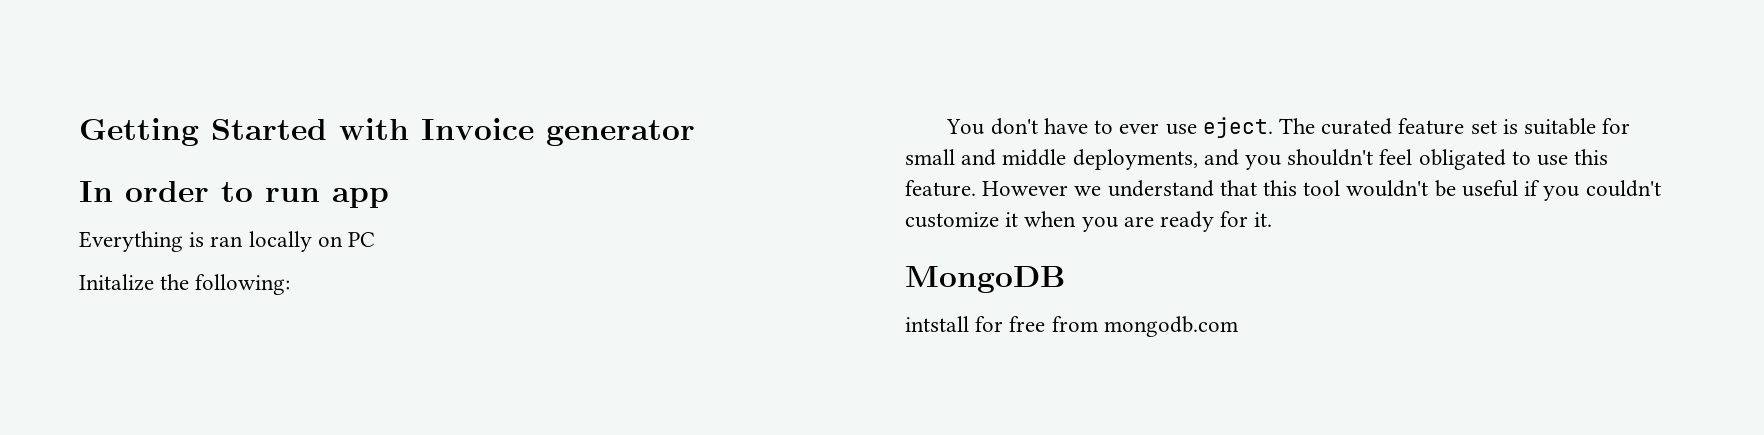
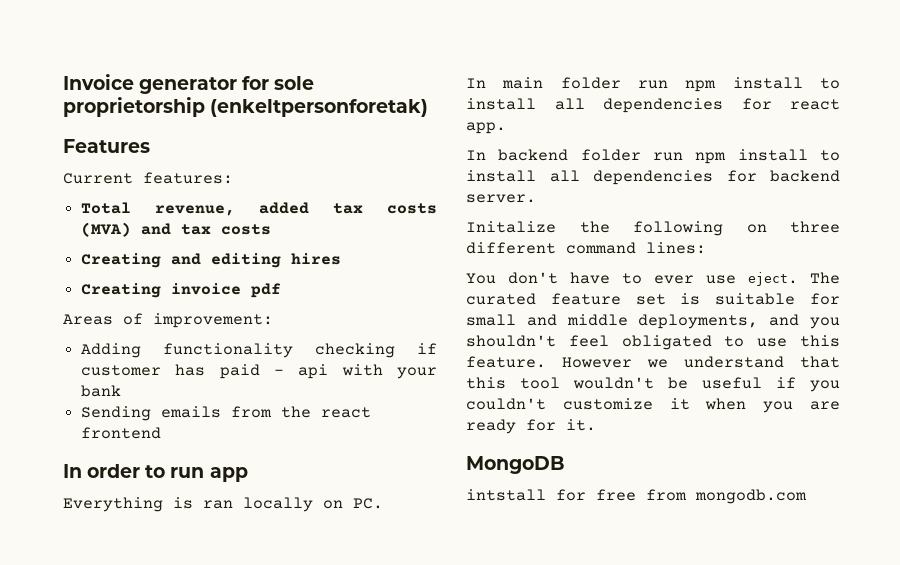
- Getting Started with Invoice generator
+ Invoice generator for sole proprietorship (enkeltpersonforetak)
+ Features
+ Current features:
+ Total revenue, added tax costs (MVA) and tax costs
+ Creating and editing hires
+ Creating invoice pdf
+ Areas of improvement:
+ Adding functionality checking if customer has paid - api with your bank
+ Sending emails from the react frontend
- Everything is ran locally on PC
- Initalize the following:
+ Everything is ran locally on PC.
+ In main folder run npm install to install all dependencies for react app.
+ In backend folder run npm install to install all dependencies for backend server.
+ Initalize the following on three different command lines:

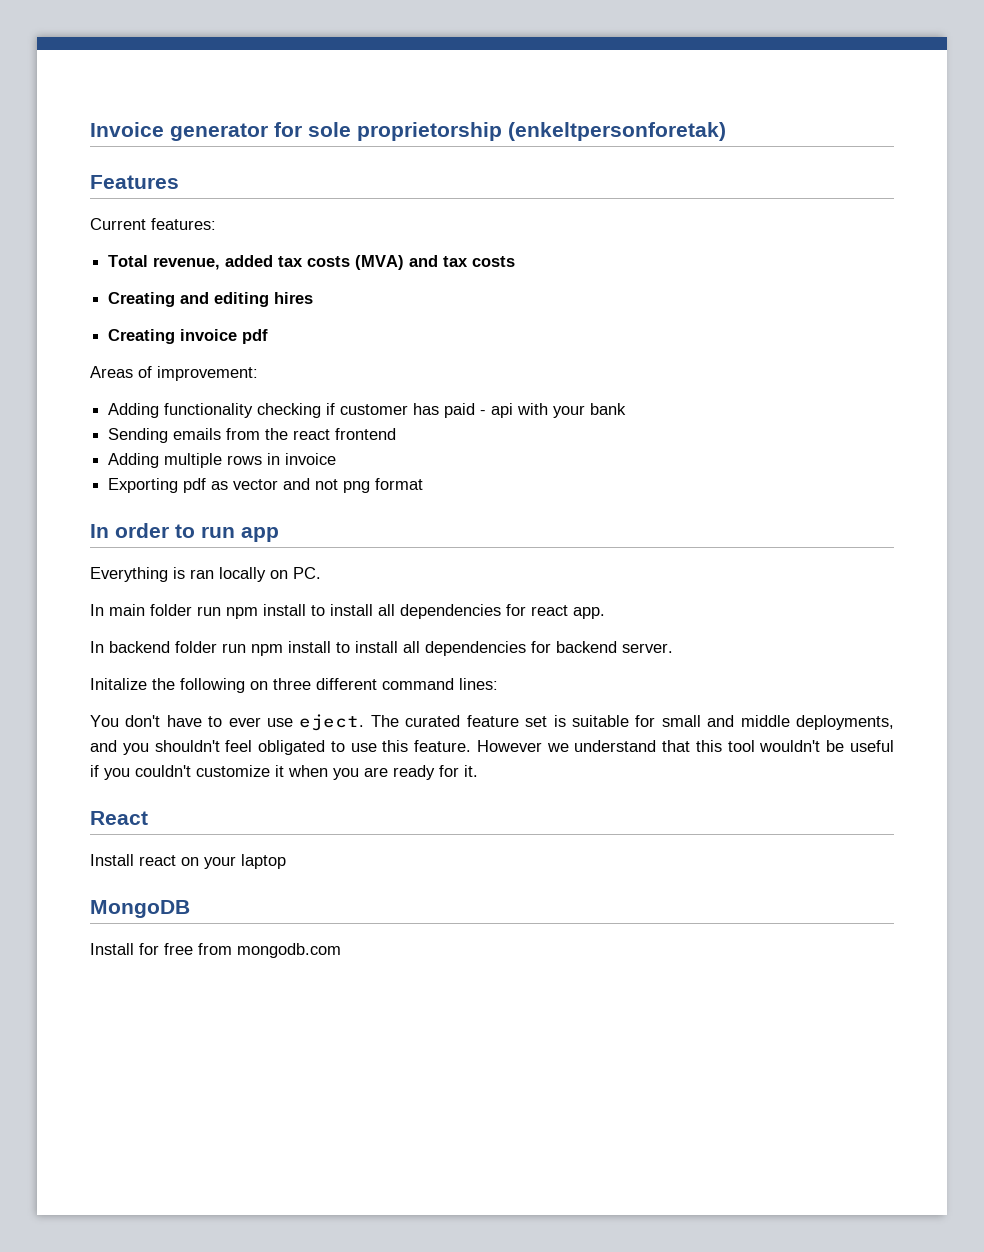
+ Adding multiple rows in invoice
+ Exporting pdf as vector and not png format
+ React
+ Install react on your laptop
- intstall for free from mongodb.com
+ Install for free from mongodb.com

